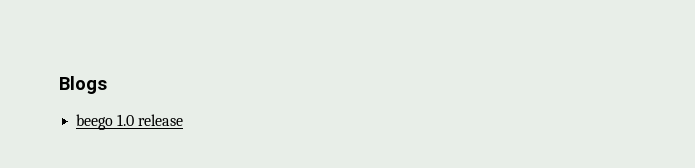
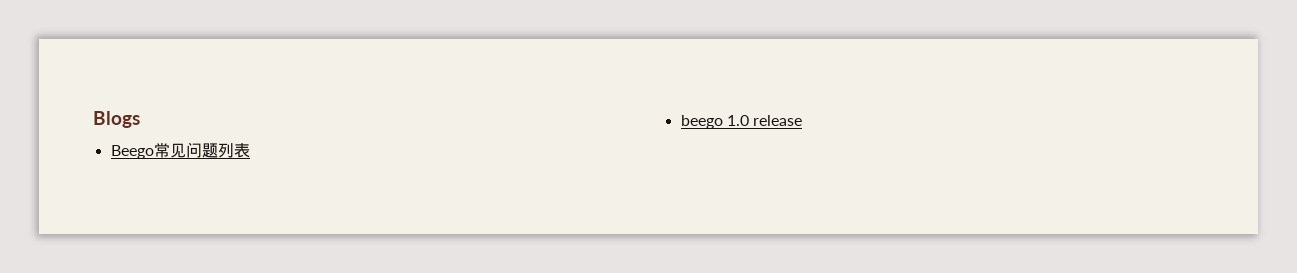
+ Beego常见问题列表

